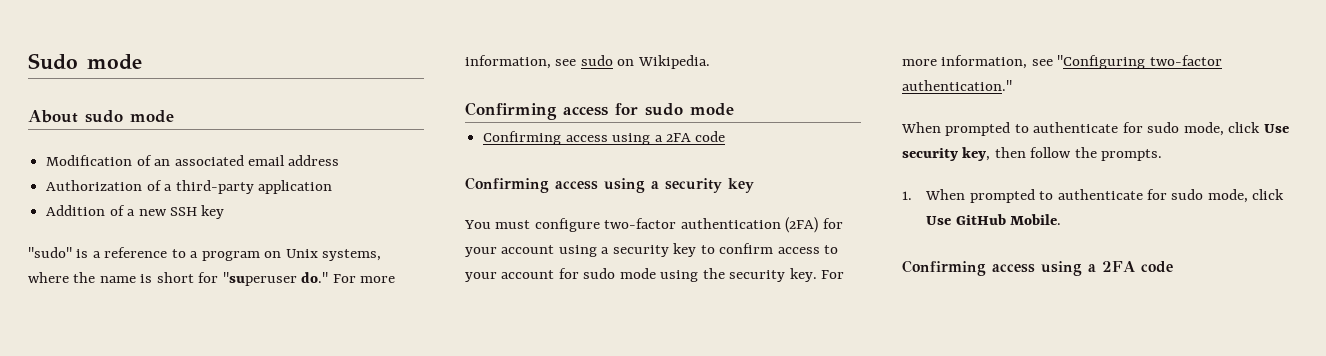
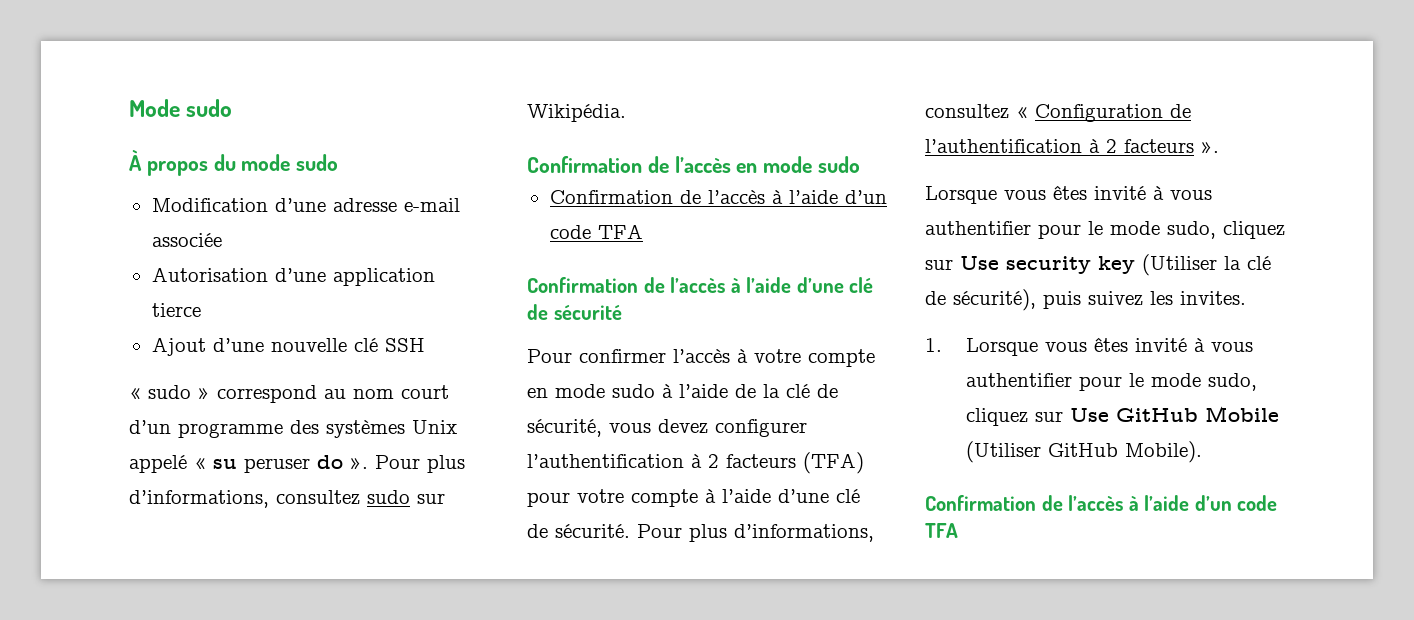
- Sudo mode
- About sudo mode
+ Mode sudo
+ À propos du mode sudo
- Modification of an associated email address
- Authorization of a third-party application
- Addition of a new SSH key
- "sudo" is a reference to a program on Unix systems, where the name is short for "superuser do." For more information, see sudo on Wikipedia.
- Confirming access for sudo mode
- Confirming access using a 2FA code
- Confirming access using a security key
- You must configure two-factor authentication (2FA) for your account using a security key to confirm access to your account for sudo mode using the security key. For more information, see "Configuring two-factor authentication."
- When prompted to authenticate for sudo mode, click Use security key, then follow the prompts.
- 1. When prompted to authenticate for sudo mode, click Use GitHub Mobile.
- Confirming access using a 2FA code
+ Modification d’une adresse e-mail associée
+ Autorisation d’une application tierce
+ Ajout d’une nouvelle clé SSH
+ « sudo » correspond au nom court d’un programme des systèmes Unix appelé « su peruser do ». Pour plus d’informations, consultez sudo sur Wikipédia.
+ Confirmation de l’accès en mode sudo
+ Confirmation de l’accès à l’aide d’un code TFA
+ Confirmation de l’accès à l’aide d’une clé de sécurité
+ Pour confirmer l’accès à votre compte en mode sudo à l’aide de la clé de sécurité, vous devez configurer l’authentification à 2 facteurs (TFA) pour votre compte à l’aide d’une clé de sécurité. Pour plus d’informations, consultez « Configuration de l’authentification à 2 facteurs ».
+ Lorsque vous êtes invité à vous authentifier pour le mode sudo, cliquez sur Use security key (Utiliser la clé de sécurité), puis suivez les invites.
+ 1. Lorsque vous êtes invité à vous authentifier pour le mode sudo, cliquez sur Use GitHub Mobile (Utiliser GitHub Mobile).
+ Confirmation de l’accès à l’aide d’un code TFA

